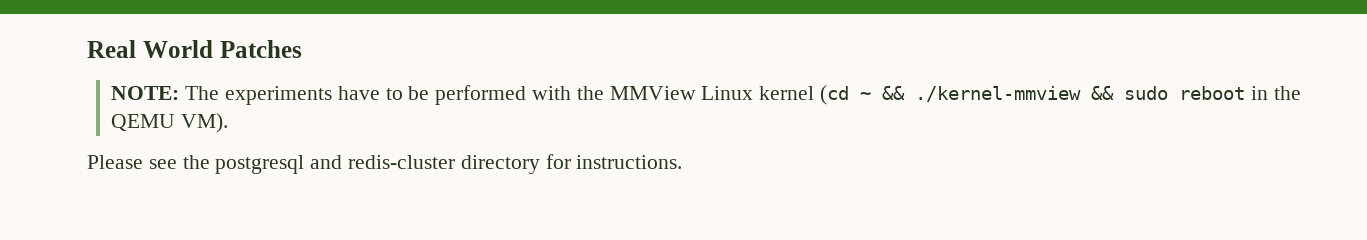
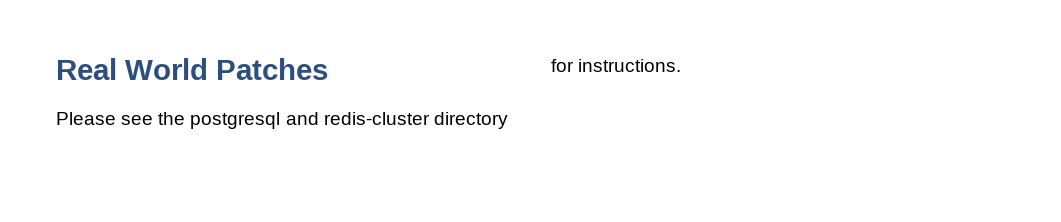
- NOTE: The experiments have to be performed with the MMView Linux kernel (cd ~ && ./kernel-mmview && sudo reboot in the QEMU VM).

